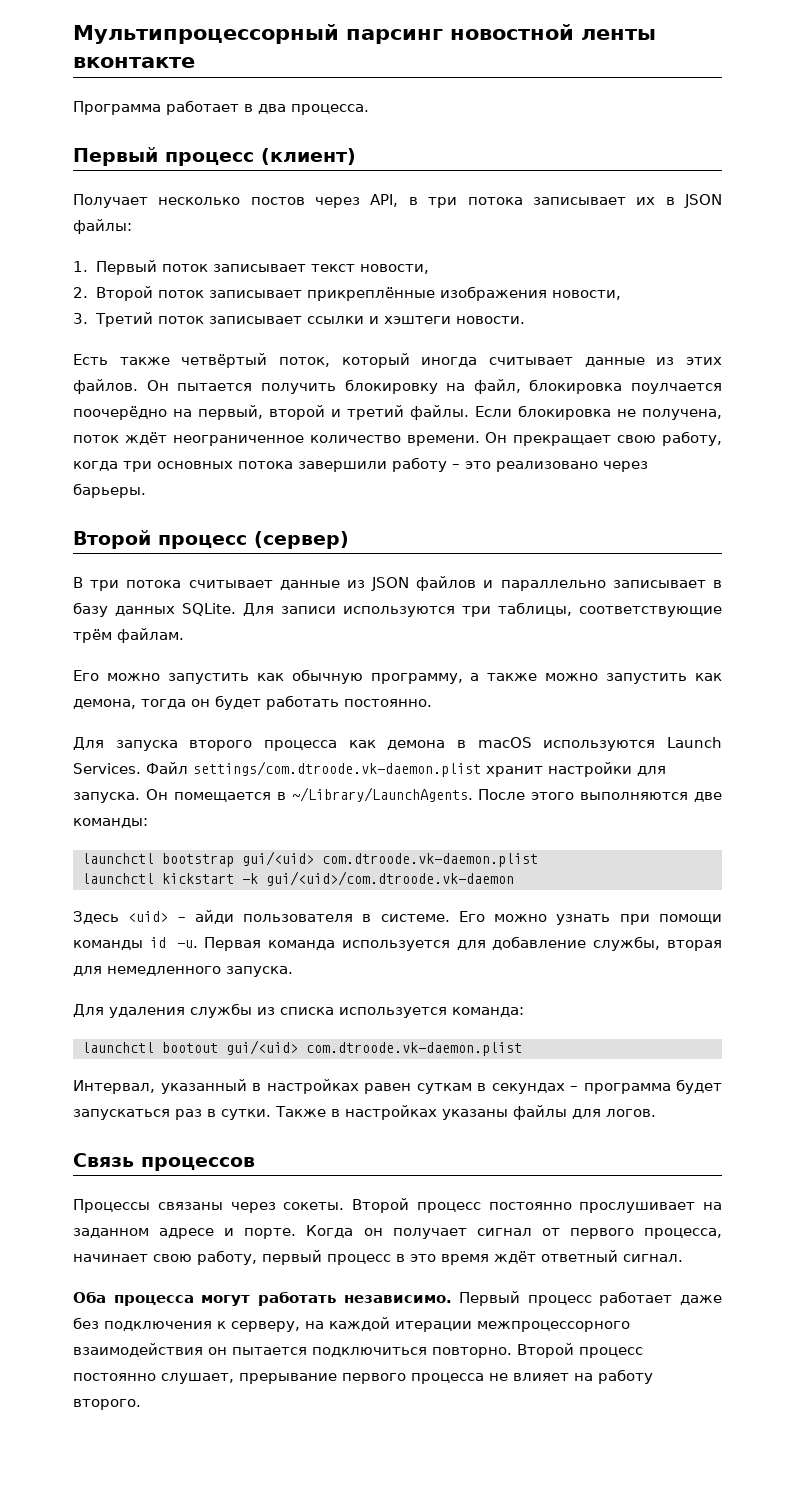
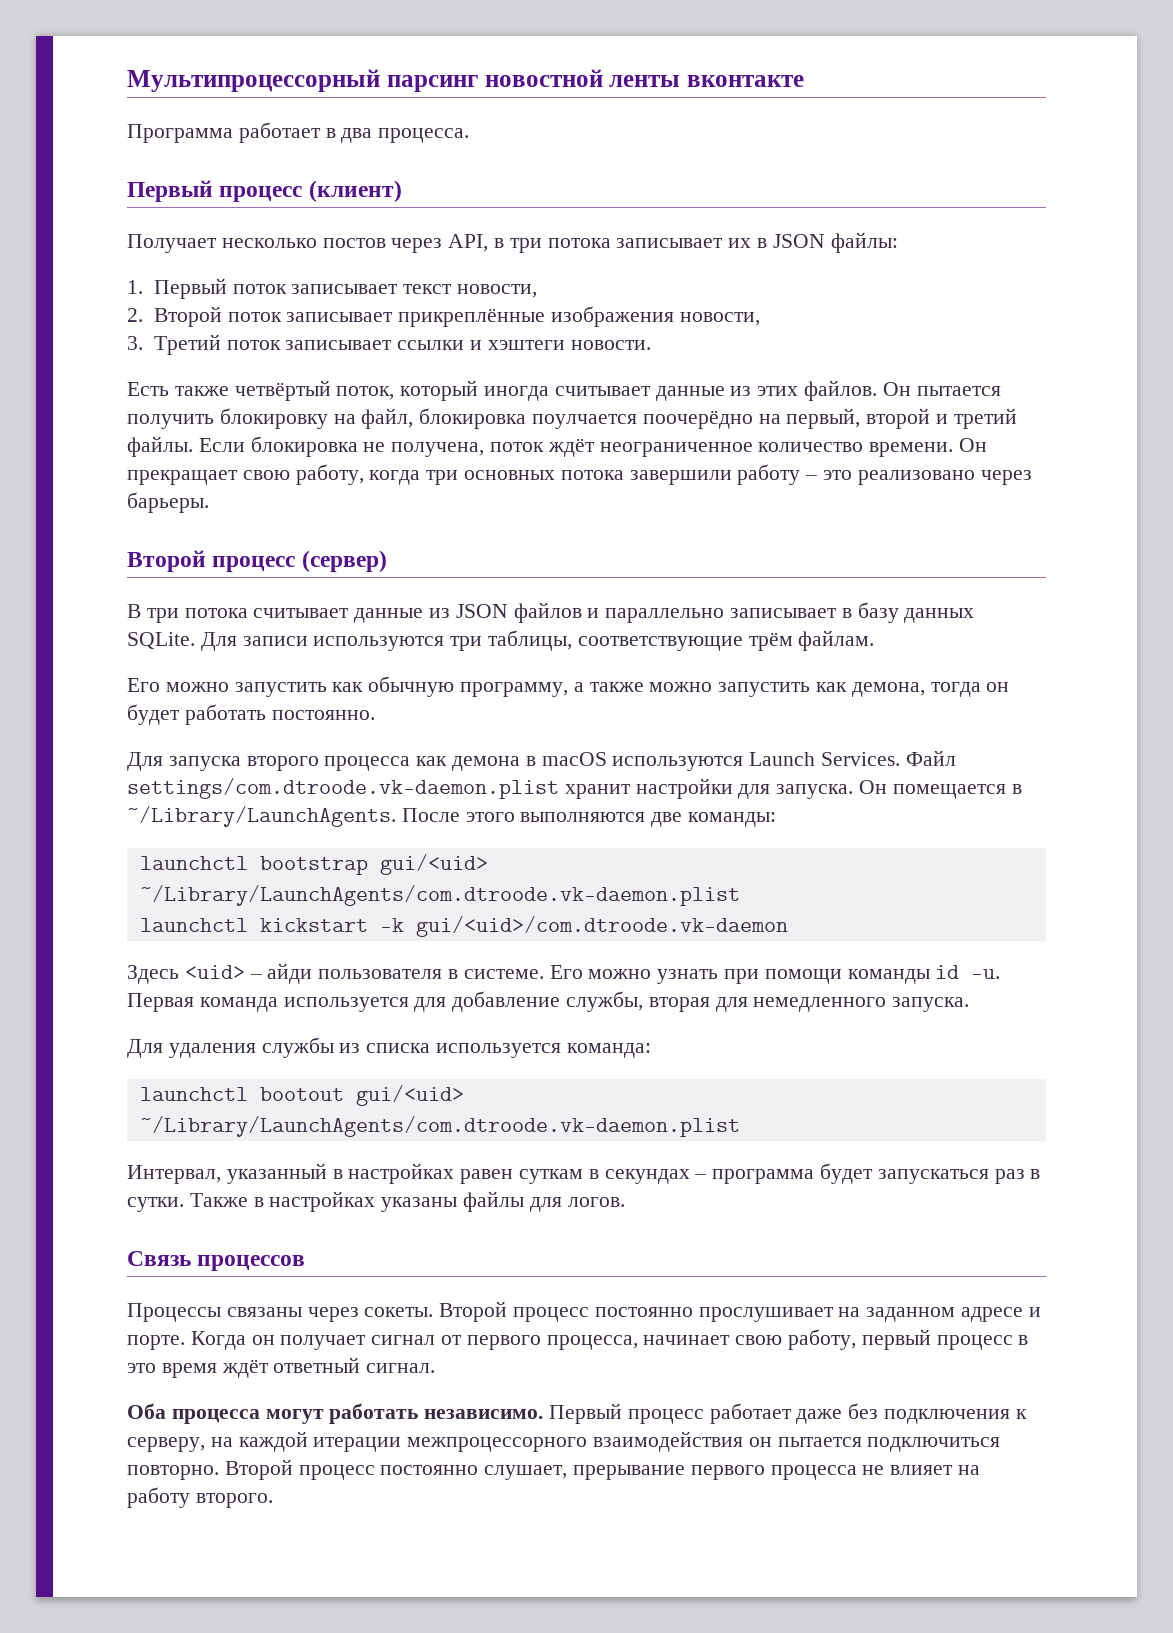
- launchctl bootstrap gui/<uid> com.dtroode.vk-daemon.plist
+ launchctl bootstrap gui/<uid> ~/Library/LaunchAgents/com.dtroode.vk-daemon.plist
- launchctl bootout gui/<uid> com.dtroode.vk-daemon.plist
+ launchctl bootout gui/<uid> ~/Library/LaunchAgents/com.dtroode.vk-daemon.plist

